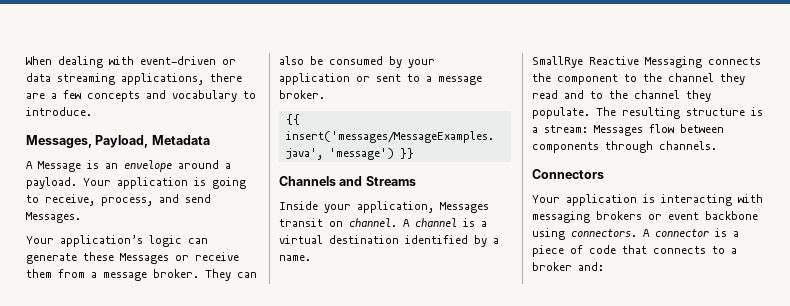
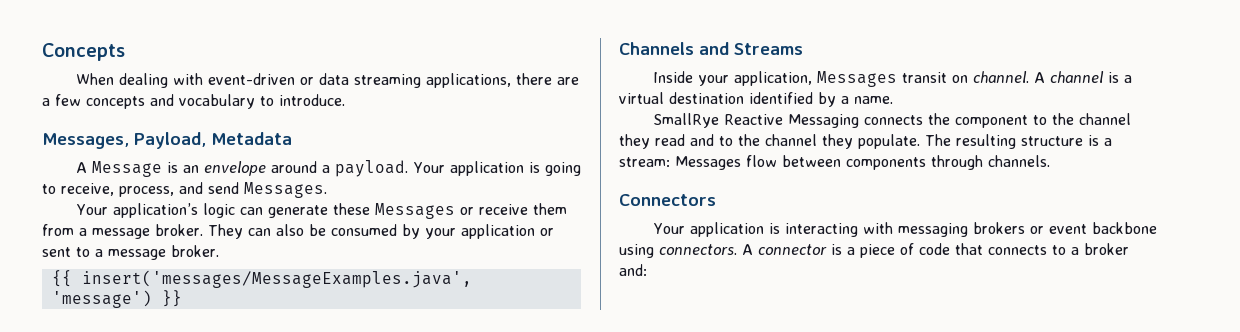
+ Concepts

